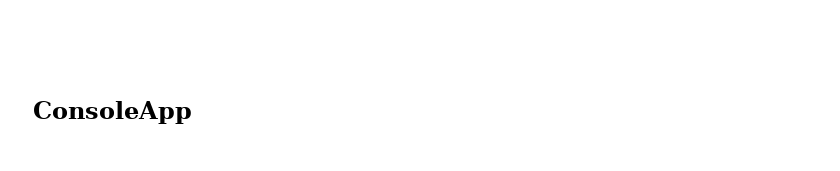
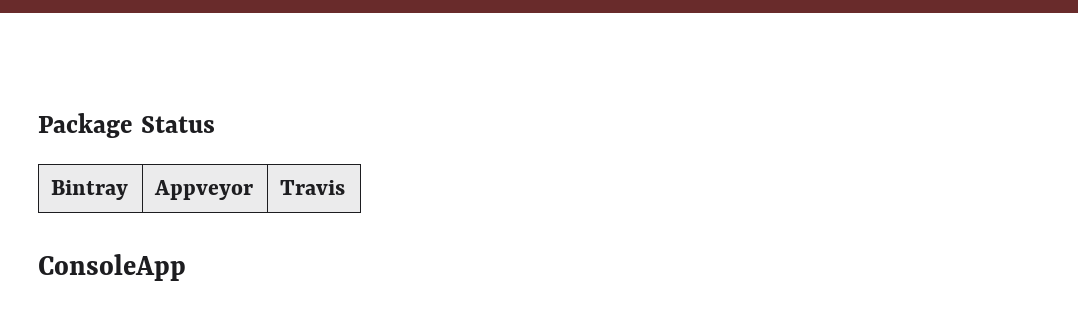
+ Package Status
+ Bintray | Appveyor | Travis

